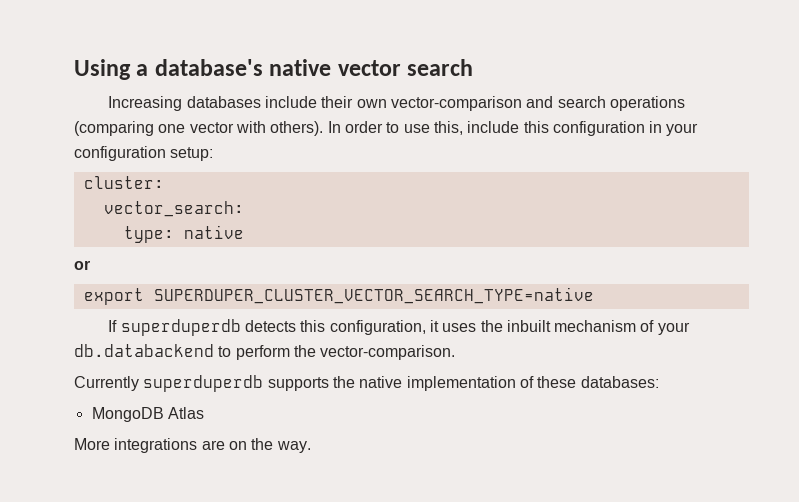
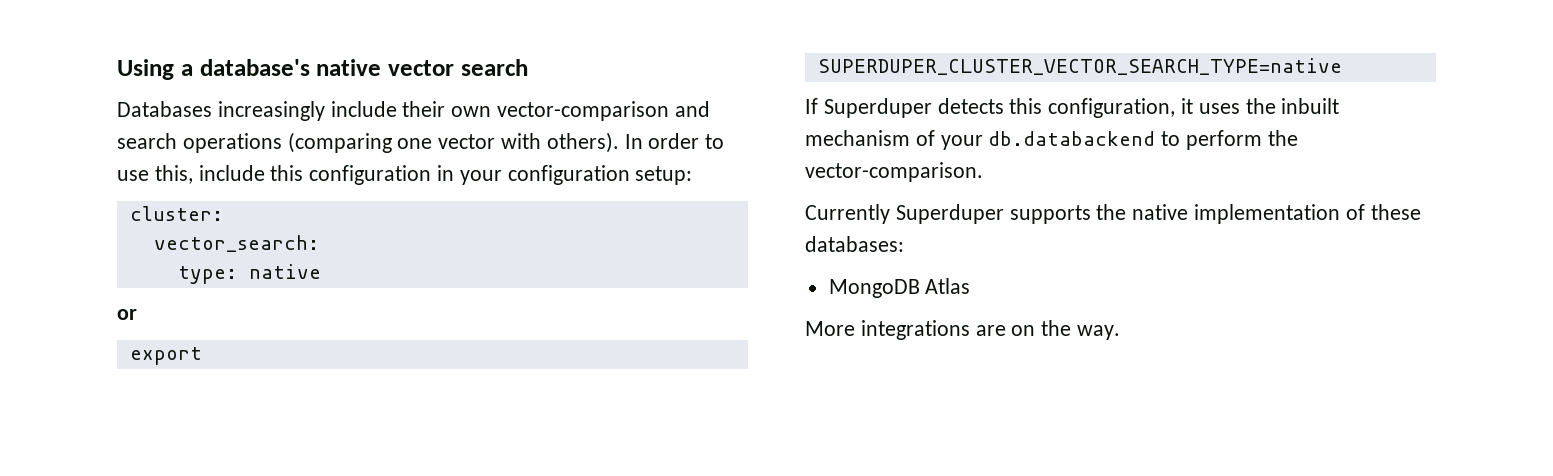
- Increasing databases include their own vector-comparison and search operations (comparing one vector with others).
+ Databases increasingly include their own vector-comparison and search operations (comparing one vector with others).
- If superduperdb detects this configuration, it uses the inbuilt mechanism of your db.databackend to perform the vector-comparison.
+ If Superduper detects this configuration, it uses the inbuilt mechanism of your db.databackend to perform the vector-comparison.
- Currently superduperdb supports the native implementation of these databases:
+ Currently Superduper supports the native implementation of these databases:

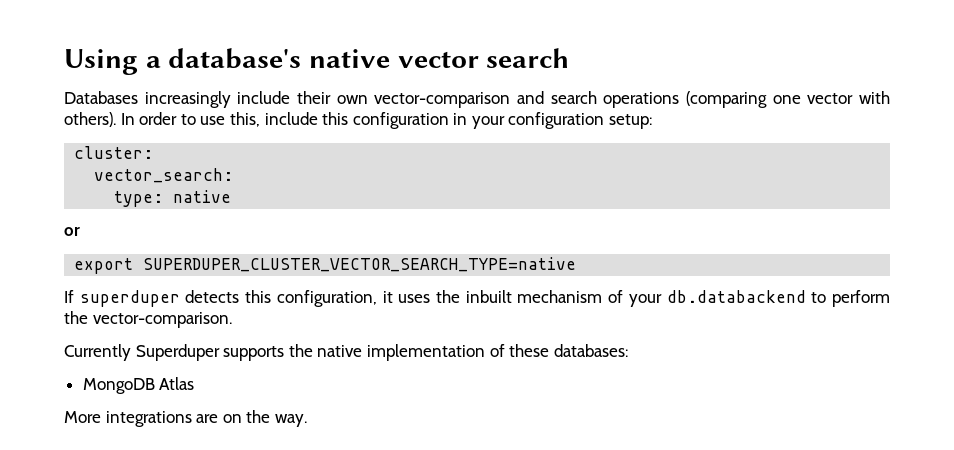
- If Superduper detects this configuration, it uses the inbuilt mechanism of your db.databackend to perform the vector-comparison.
+ If superduper detects this configuration, it uses the inbuilt mechanism of your db.databackend to perform the vector-comparison.

